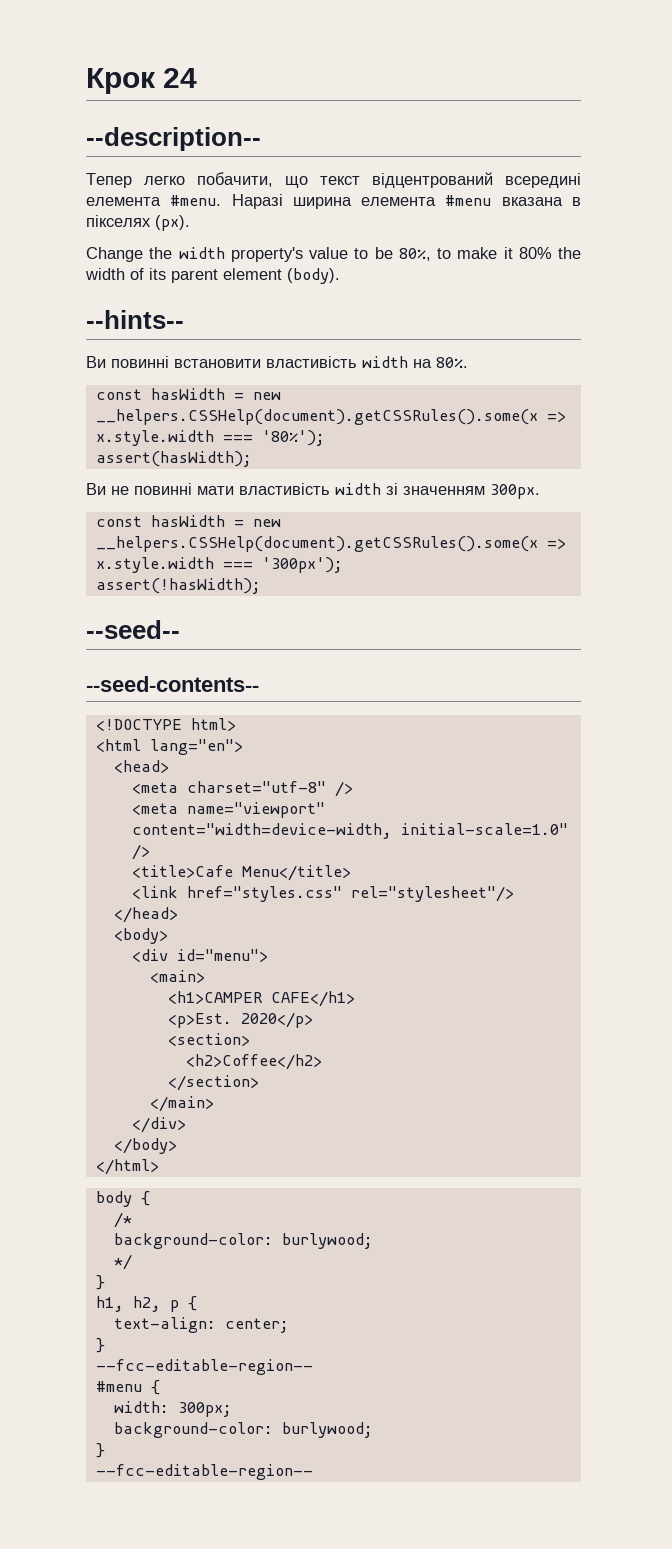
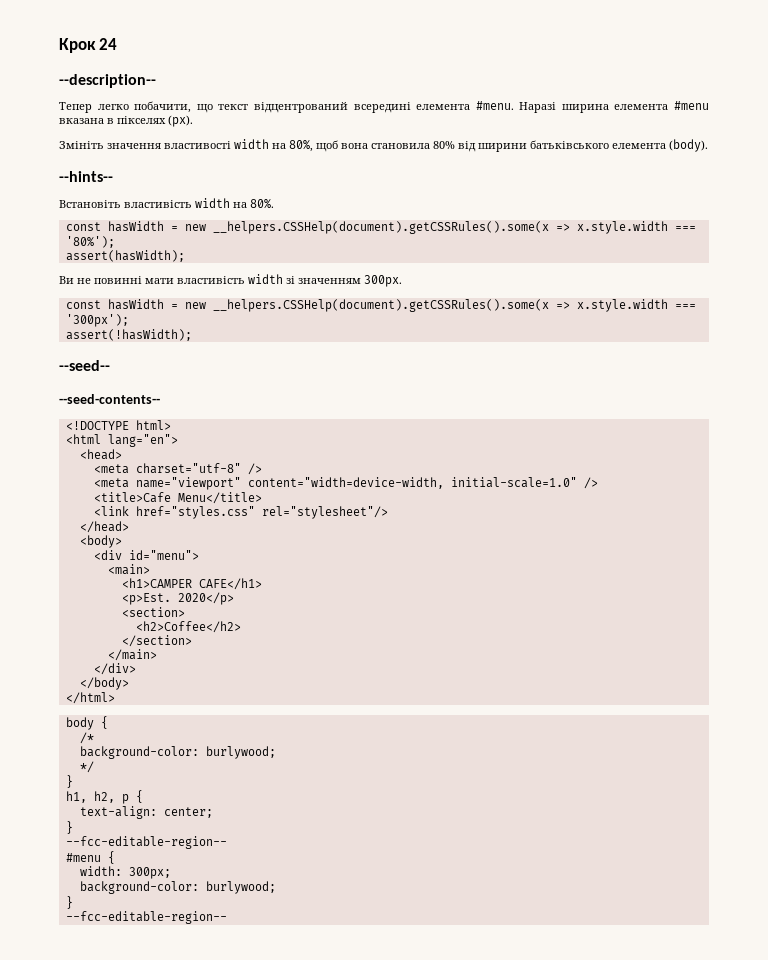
- Change the width property's value to be 80%, to make it 80% the width of its parent element (body).
+ Змініть значення властивості width на 80%, щоб вона становила 80% від ширини батьківського елемента (body).
- Ви повинні встановити властивість width на 80%.
+ Встановіть властивість width на 80%.

